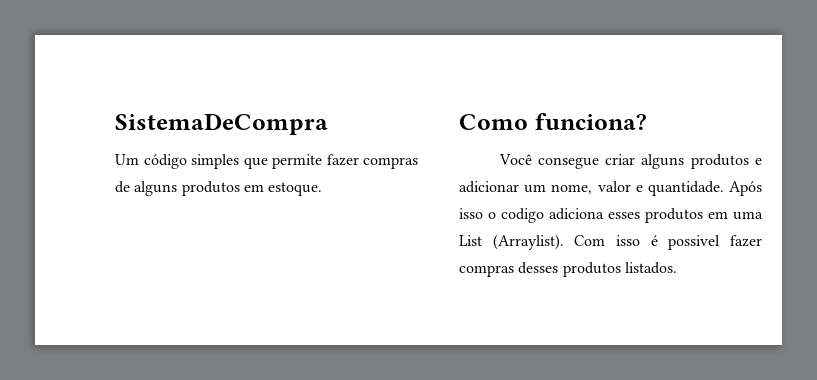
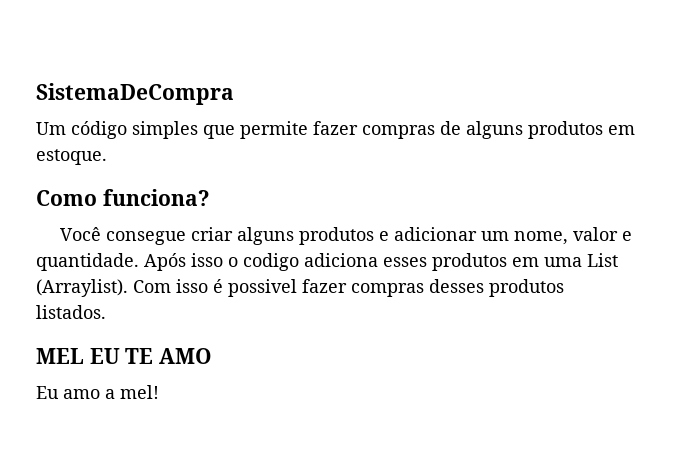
+ MEL EU TE AMO
+ Eu amo a mel!

